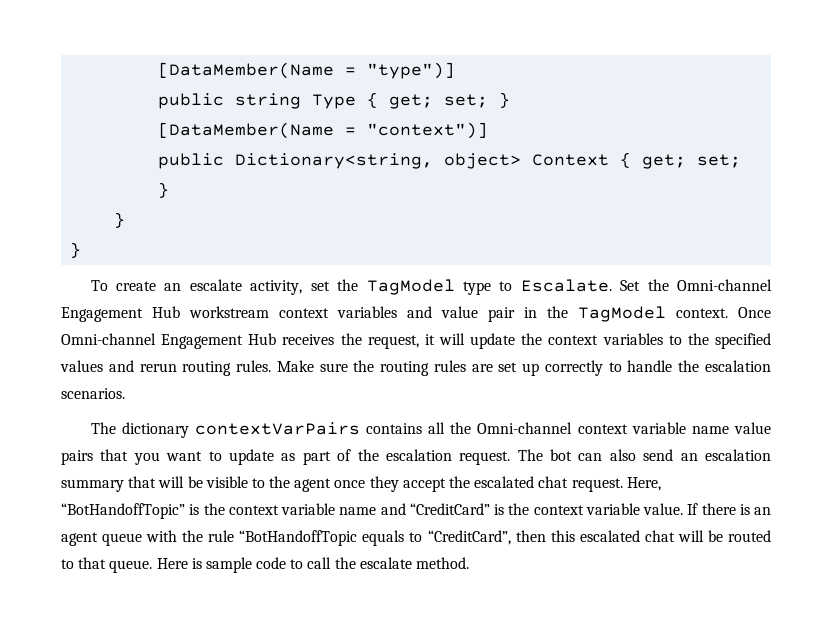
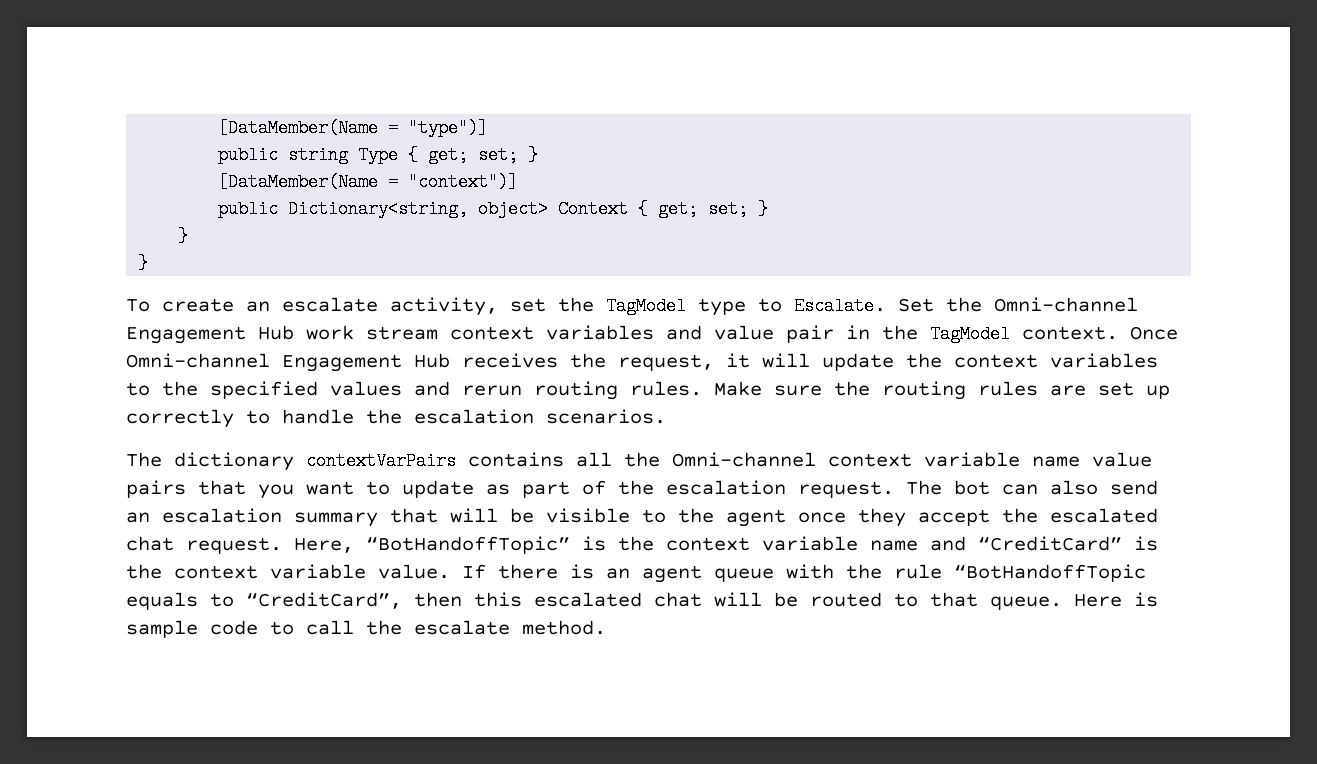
- Set the Omni-channel Engagement Hub workstream context variables and value pair in the TagModel context.
+ Set the Omni-channel Engagement Hub work stream context variables and value pair in the TagModel context.

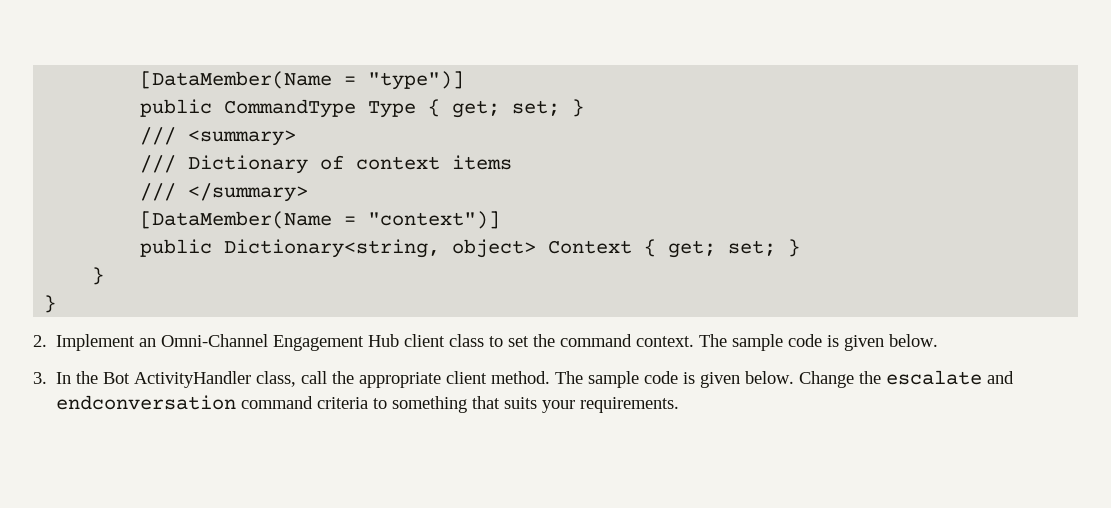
- public string Type { get; set; }
+ public CommandType Type { get; set; }
+ /// <summary>
+ /// Dictionary of context items
+ /// </summary>
- To create an escalate activity, set the TagModel type to Escalate. Set the Omni-channel Engagement Hub work stream context variables and value pair in the TagModel context. Once Omni-channel Engagement Hub receives the request, it will update the context variables to the specified values and rerun routing rules. Make sure the routing rules are set up correctly to handle the escalation scenarios.
- The dictionary contextVarPairs contains all the Omni-channel context variable name value pairs that you want to update as part of the escalation request. The bot can also send an escalation summary that will be visible to the agent once they accept the escalated chat request. Here, “BotHandoffTopic” is the context variable name and “CreditCard” is the context variable value. If there is an agent queue with the rule “BotHandoffTopic equals to “CreditCard”, then this escalated chat will be routed to that queue. Here is sample code to call the escalate method.
+ 2. Implement an Omni-Channel Engagement Hub client class to set the command context. The sample code is given below.
+ 3. In the Bot ActivityHandler class, call the appropriate client method. The sample code is given below. Change the escalate and endconversation command criteria to something that suits your requirements.

